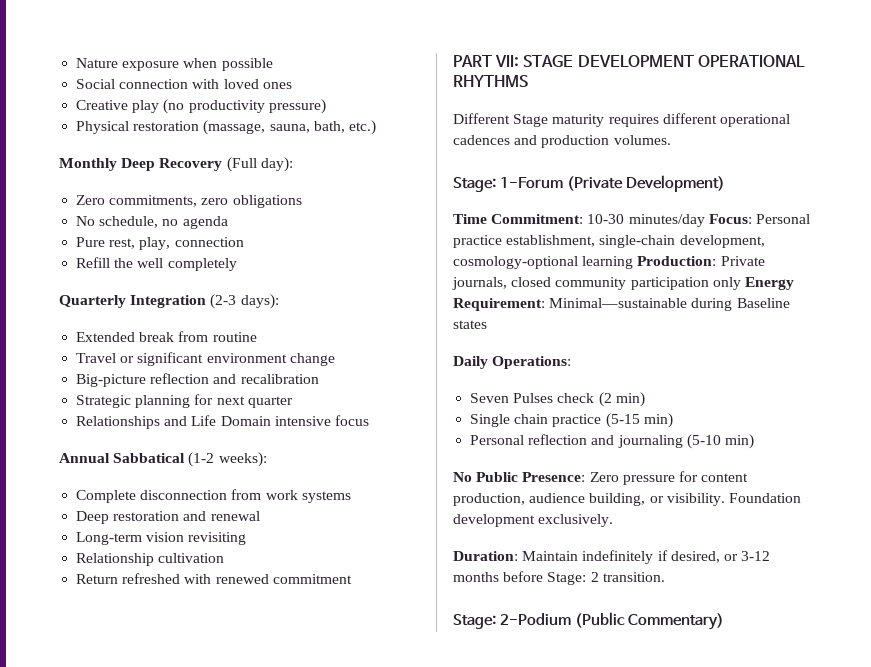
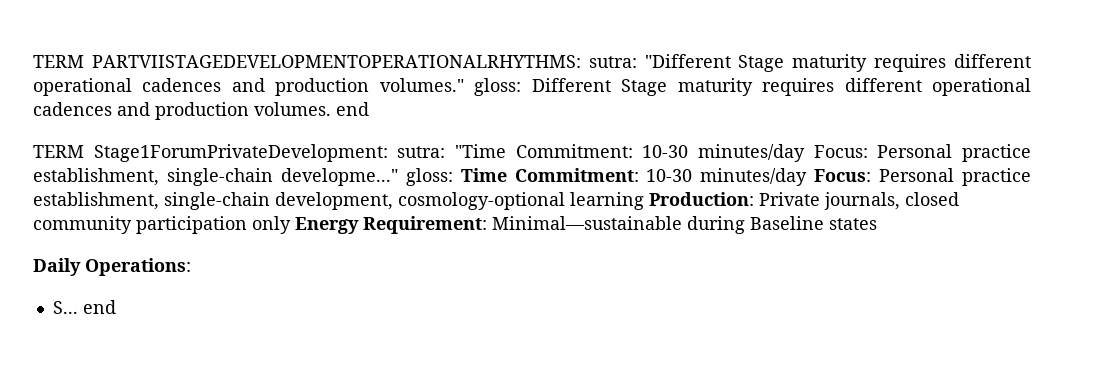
- Nature exposure when possible
- Social connection with loved ones
- Creative play (no productivity pressure)
- Physical restoration (massage, sauna, bath, etc.)
- Monthly Deep Recovery (Full day):
- Zero commitments, zero obligations
- No schedule, no agenda
- Pure rest, play, connection
- Refill the well completely
- Quarterly Integration (2-3 days):
- Extended break from routine
- Travel or significant environment change
- Big-picture reflection and recalibration
- Strategic planning for next quarter
- Relationships and Life Domain intensive focus
- Annual Sabbatical (1-2 weeks):
- Complete disconnection from work systems
- Deep restoration and renewal
- Long-term vision revisiting
- Relationship cultivation
- Return refreshed with renewed commitment
- PART VII: STAGE DEVELOPMENT OPERATIONAL RHYTHMS
- Different Stage maturity requires different operational cadences and production volumes.
- Stage: 1-Forum (Private Development)
- Time Commitment: 10-30 minutes/day Focus: Personal practice establishment, single-chain development, cosmology-optional learning Production: Private journals, closed community participation only Energy Requirement: Minimal—sustainable during Baseline states
+ TERM PARTVIISTAGEDEVELOPMENTOPERATIONALRHYTHMS: sutra: "Different Stage maturity requires different operational cadences and production volumes." gloss: Different Stage maturity requires different operational cadences and production volumes. end
+ TERM Stage1ForumPrivateDevelopment: sutra: "Time Commitment: 10-30 minutes/day Focus: Personal practice establishment, single-chain developme..." gloss: Time Commitment: 10-30 minutes/day Focus: Personal practice establishment, single-chain development, cosmology-optional learning Production: Private journals, closed community participation only Energy Requirement: Minimal—sustainable during Baseline states
- Seven Pulses check (2 min)
- Single chain practice (5-15 min)
- Personal reflection and journaling (5-10 min)
- No Public Presence: Zero pressure for content production, audience building, or visibility. Foundation development exclusively.
- Duration: Maintain indefinitely if desired, or 3-12 months before Stage: 2 transition.
- Stage: 2-Podium (Public Commentary)
+ S... end

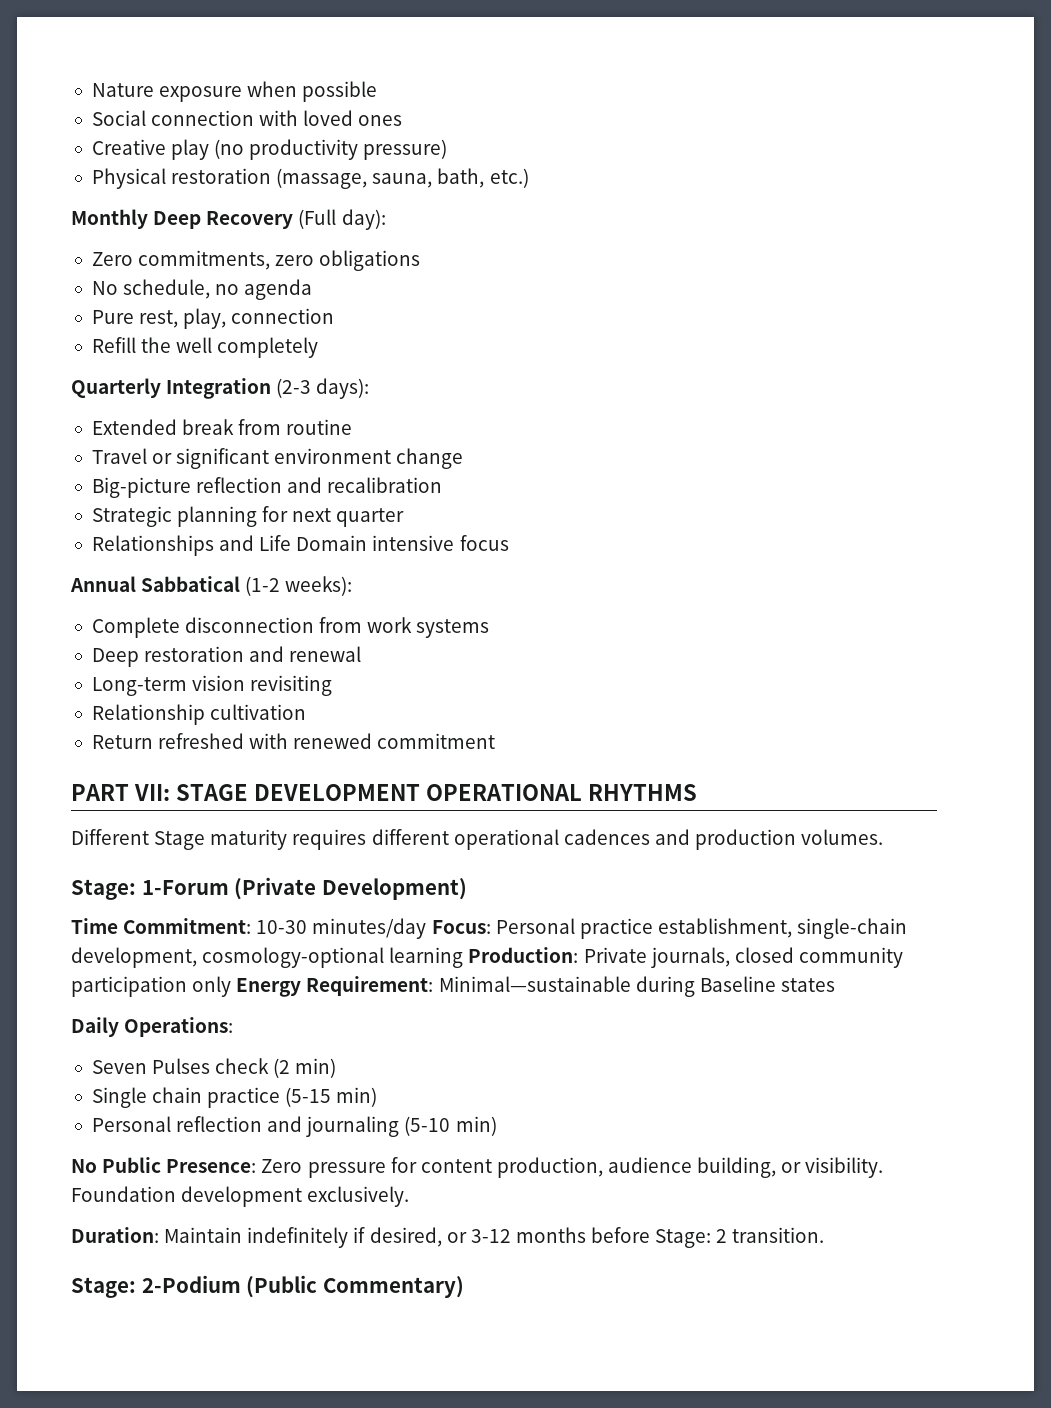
- TERM PARTVIISTAGEDEVELOPMENTOPERATIONALRHYTHMS: sutra: "Different Stage maturity requires different operational cadences and production volumes." gloss: Different Stage maturity requires different operational cadences and production volumes. end
- TERM Stage1ForumPrivateDevelopment: sutra: "Time Commitment: 10-30 minutes/day Focus: Personal practice establishment, single-chain developme..." gloss: Time Commitment: 10-30 minutes/day Focus: Personal practice establishment, single-chain development, cosmology-optional learning Production: Private journals, closed community participation only Energy Requirement: Minimal—sustainable during Baseline states
+ Nature exposure when possible
+ Social connection with loved ones
+ Creative play (no productivity pressure)
+ Physical restoration (massage, sauna, bath, etc.)
+ Monthly Deep Recovery (Full day):
+ Zero commitments, zero obligations
+ No schedule, no agenda
+ Pure rest, play, connection
+ Refill the well completely
+ Quarterly Integration (2-3 days):
+ Extended break from routine
+ Travel or significant environment change
+ Big-picture reflection and recalibration
+ Strategic planning for next quarter
+ Relationships and Life Domain intensive focus
+ Annual Sabbatical (1-2 weeks):
+ Complete disconnection from work systems
+ Deep restoration and renewal
+ Long-term vision revisiting
+ Relationship cultivation
+ Return refreshed with renewed commitment
+ PART VII: STAGE DEVELOPMENT OPERATIONAL RHYTHMS
+ Different Stage maturity requires different operational cadences and production volumes.
+ Stage: 1-Forum (Private Development)
+ Time Commitment: 10-30 minutes/day Focus: Personal practice establishment, single-chain development, cosmology-optional learning Production: Private journals, closed community participation only Energy Requirement: Minimal—sustainable during Baseline states
- S... end
+ Seven Pulses check (2 min)
+ Single chain practice (5-15 min)
+ Personal reflection and journaling (5-10 min)
+ No Public Presence: Zero pressure for content production, audience building, or visibility. Foundation development exclusively.
+ Duration: Maintain indefinitely if desired, or 3-12 months before Stage: 2 transition.
+ Stage: 2-Podium (Public Commentary)

